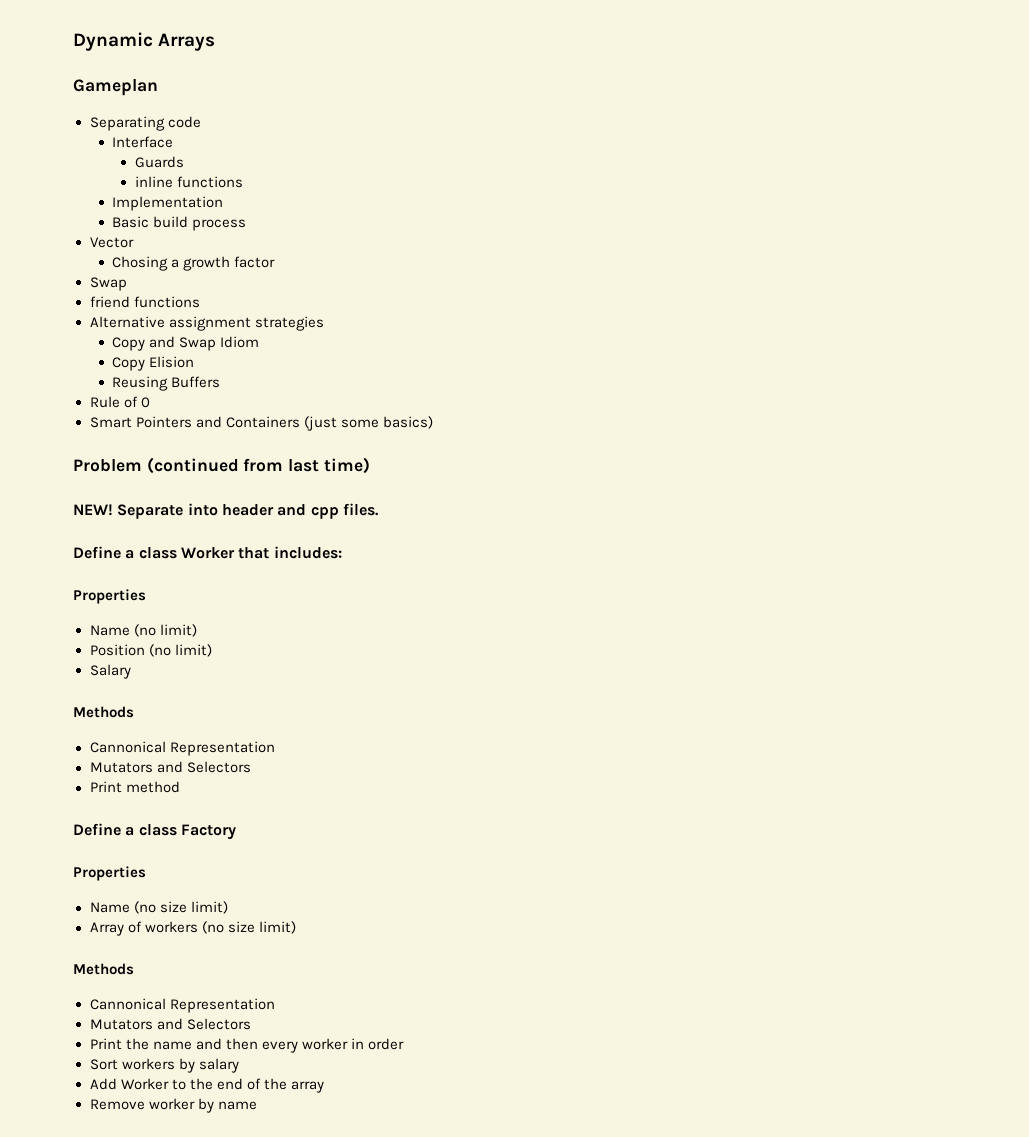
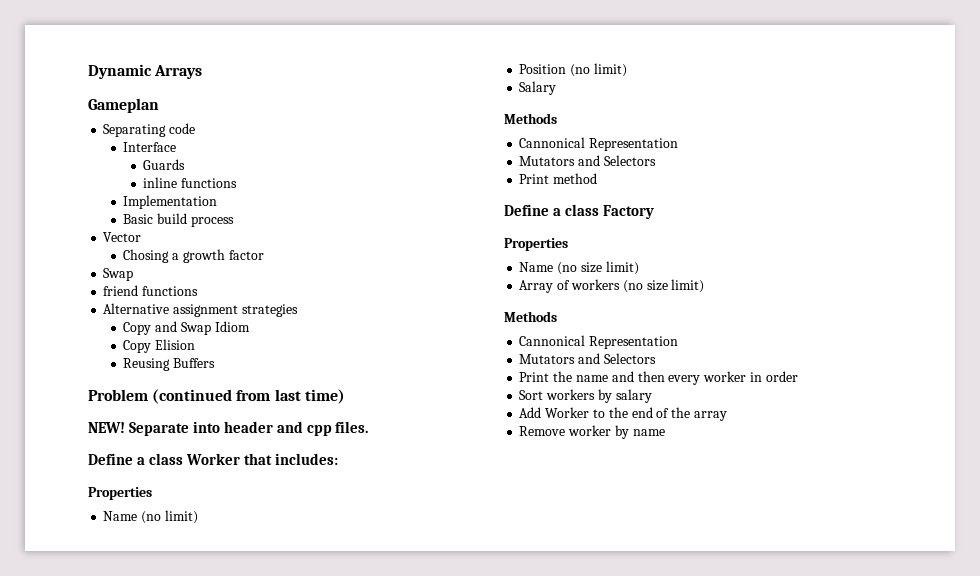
- Rule of 0
- Smart Pointers and Containers (just some basics)

